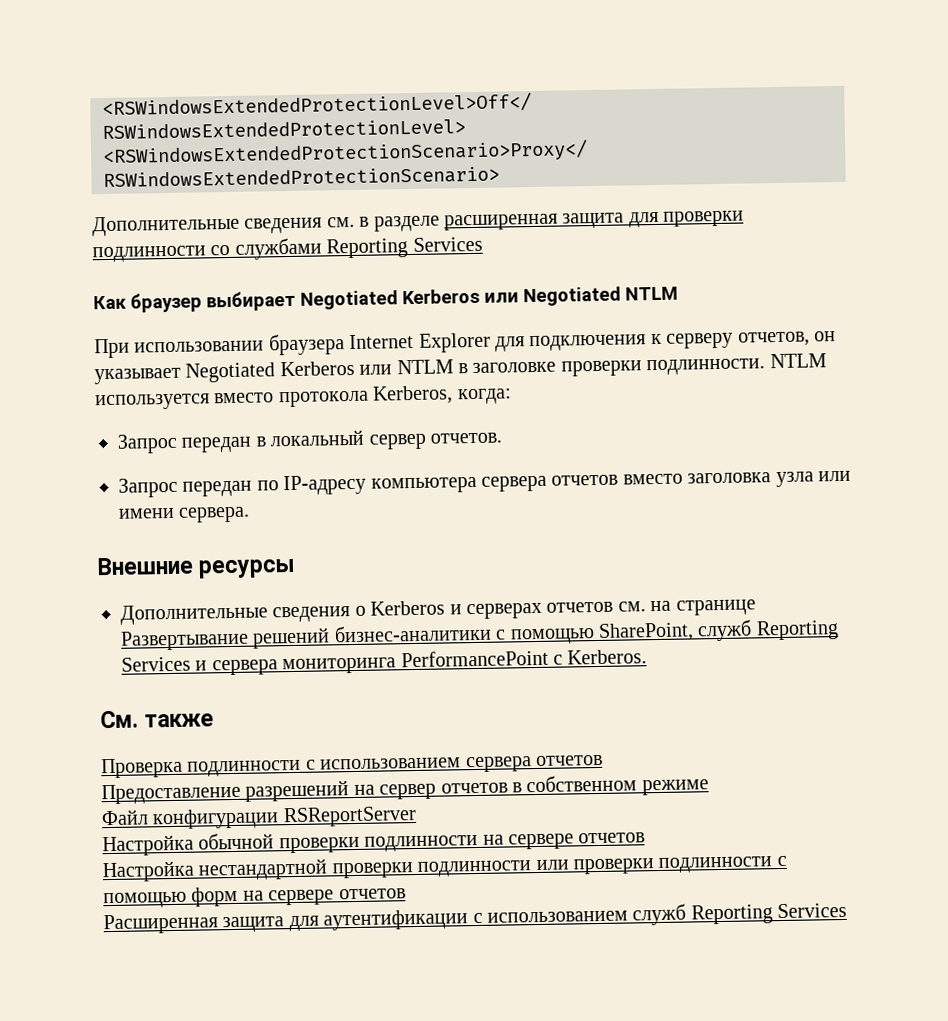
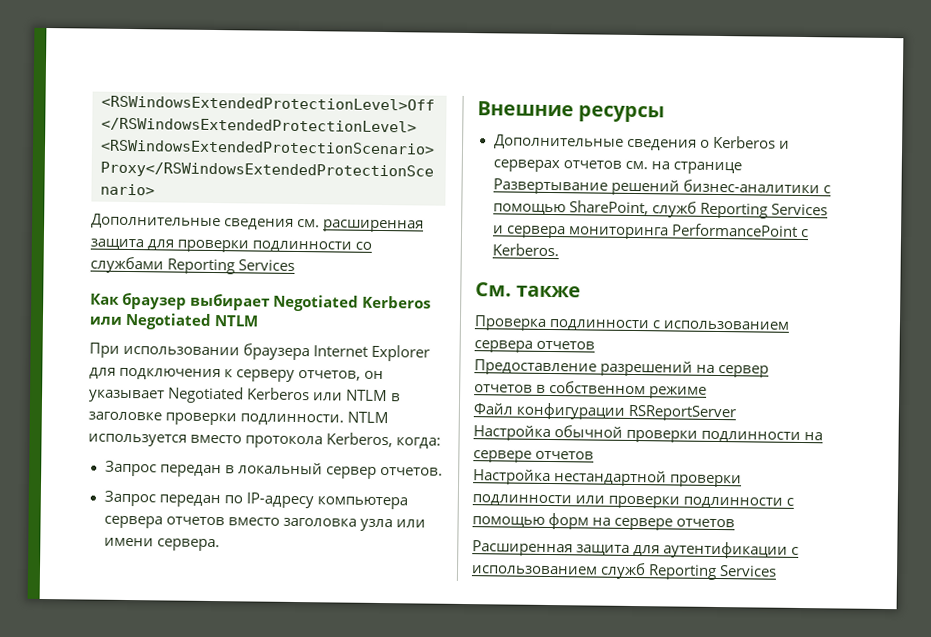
- Дополнительные сведения см. в разделе расширенная защита для проверки подлинности со службами Reporting Services
+ Дополнительные сведения см. расширенная защита для проверки подлинности со службами Reporting Services

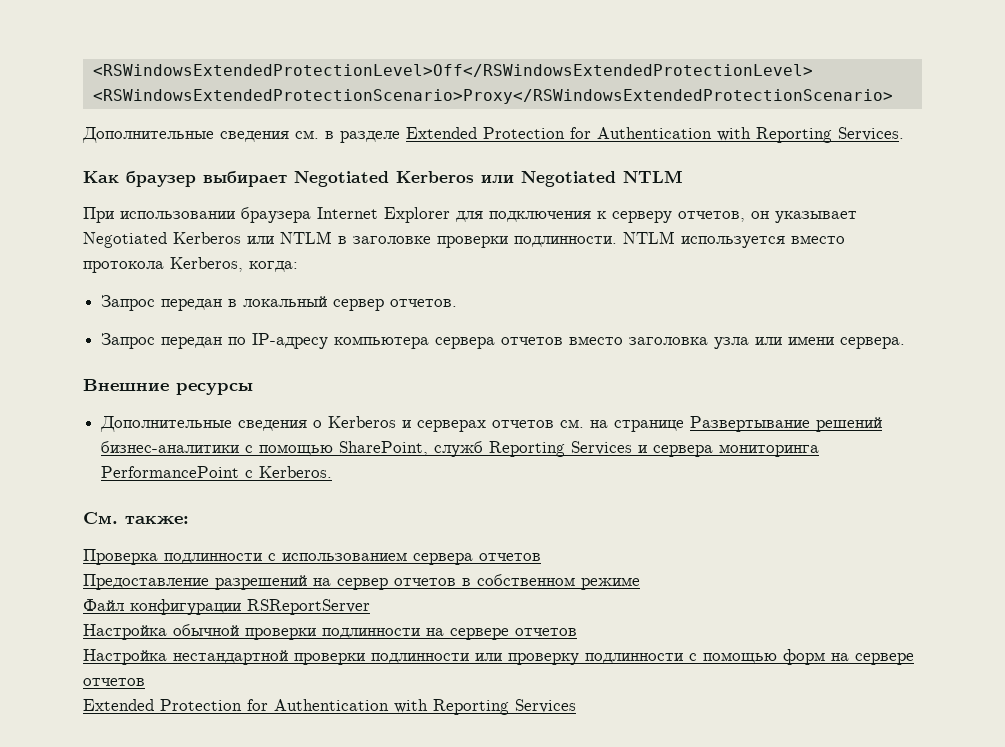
- Дополнительные сведения см. расширенная защита для проверки подлинности со службами Reporting Services
+ Дополнительные сведения см. в разделе Extended Protection for Authentication with Reporting Services.
- См. также
+ См. также:
- Настройка нестандартной проверки подлинности или проверки подлинности с помощью форм на сервере отчетов
+ Настройка нестандартной проверки подлинности или проверку подлинности с помощью форм на сервере отчетов
- Расширенная защита для аутентификации с использованием служб Reporting Services
+ Extended Protection for Authentication with Reporting Services

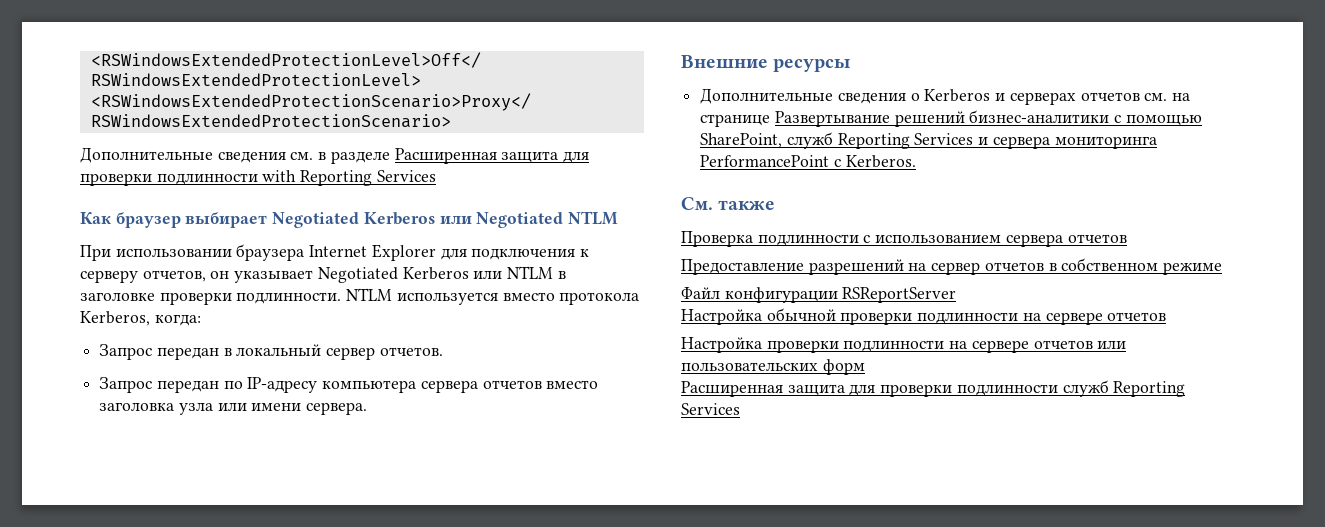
- Дополнительные сведения см. в разделе Extended Protection for Authentication with Reporting Services.
+ Дополнительные сведения см. в разделе Расширенная защита для проверки подлинности with Reporting Services
- См. также:
+ См. также
- Настройка нестандартной проверки подлинности или проверку подлинности с помощью форм на сервере отчетов
- Extended Protection for Authentication with Reporting Services
+ Настройка проверки подлинности на сервере отчетов или пользовательских форм
+ Расширенная защита для проверки подлинности служб Reporting Services

